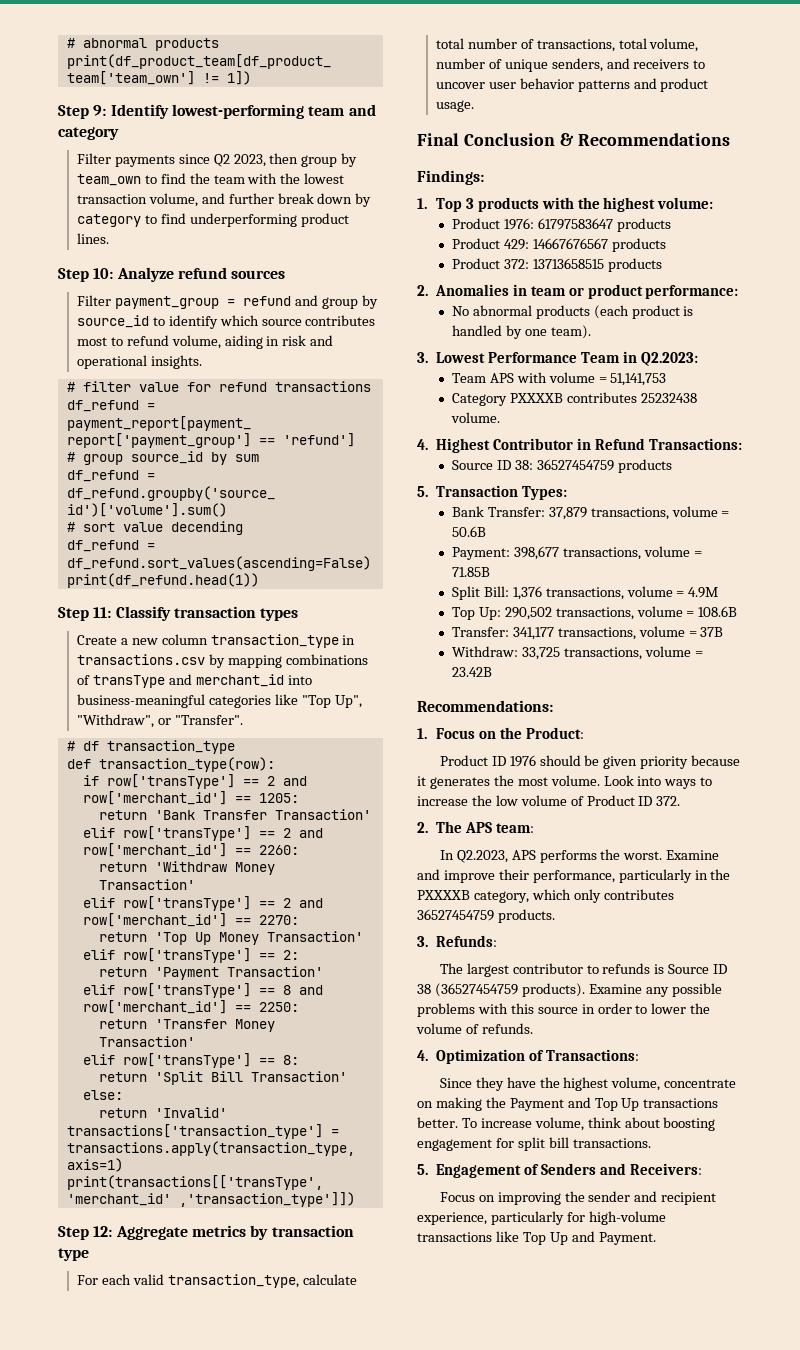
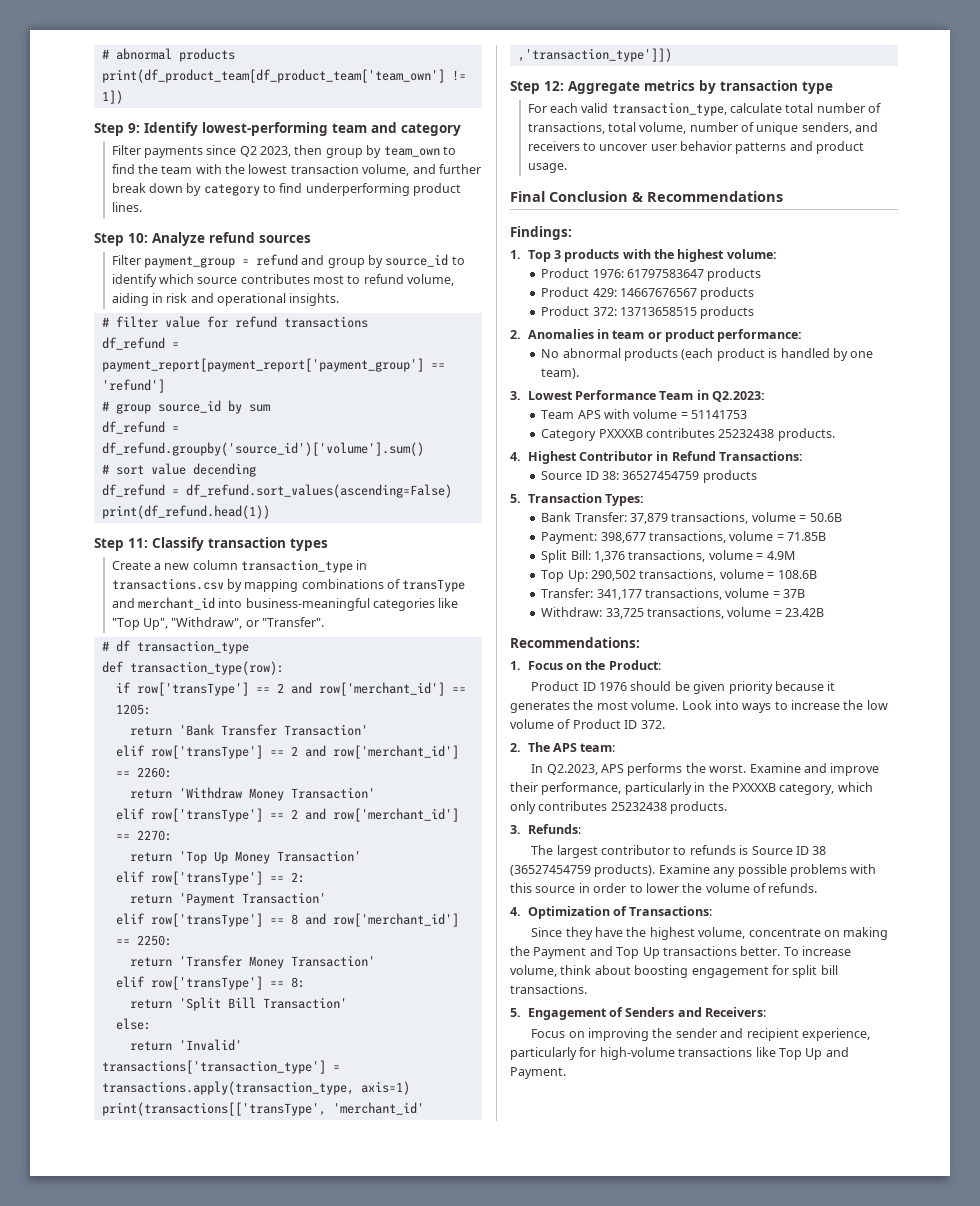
- Team APS with volume = 51,141,753
+ Team APS with volume = 51141753
- Category PXXXXB contributes 25232438 volume.
+ Category PXXXXB contributes 25232438 products.
- Examine and improve their performance, particularly in the PXXXXB category, which only contributes 36527454759 products.
+ Examine and improve their performance, particularly in the PXXXXB category, which only contributes 25232438 products.

